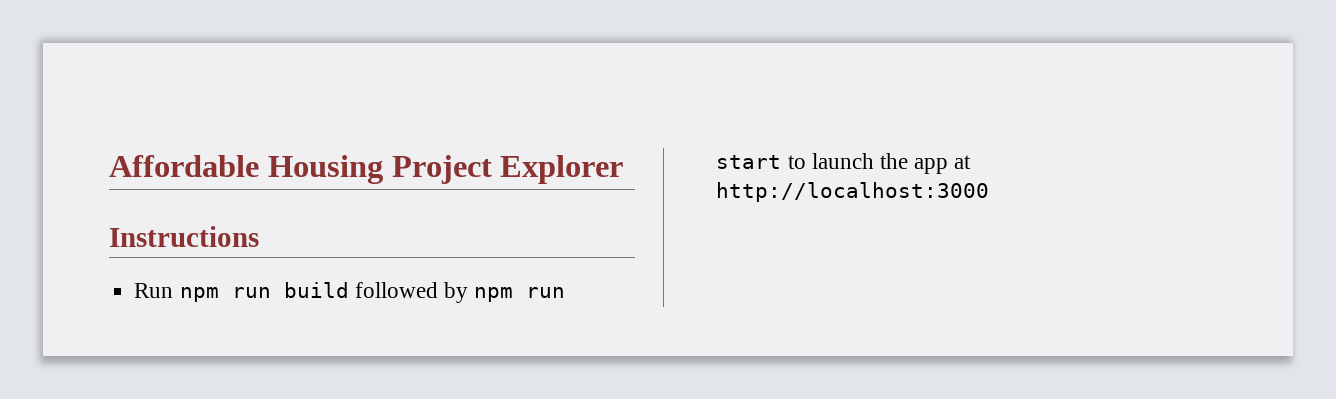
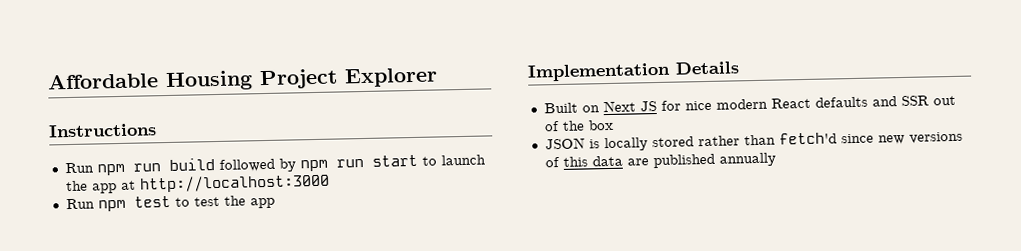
+ Run npm test to test the app
+ Implementation Details
+ Built on Next JS for nice modern React defaults and SSR out of the box
+ JSON is locally stored rather than fetch'd since new versions of this data are published annually

